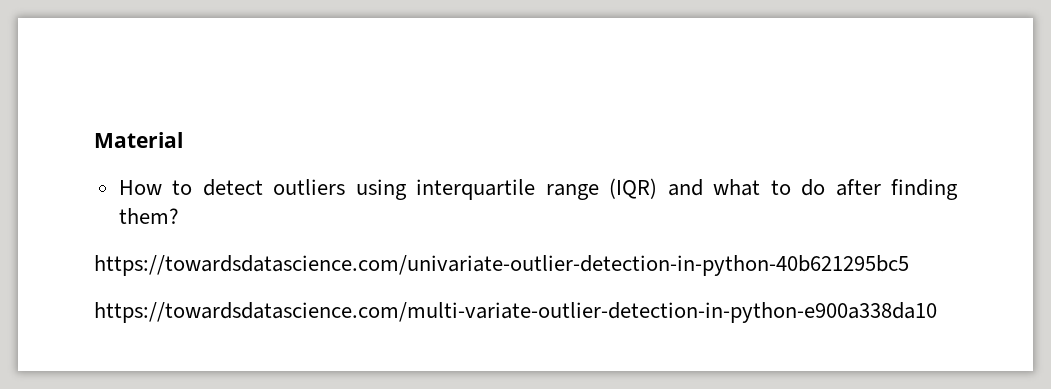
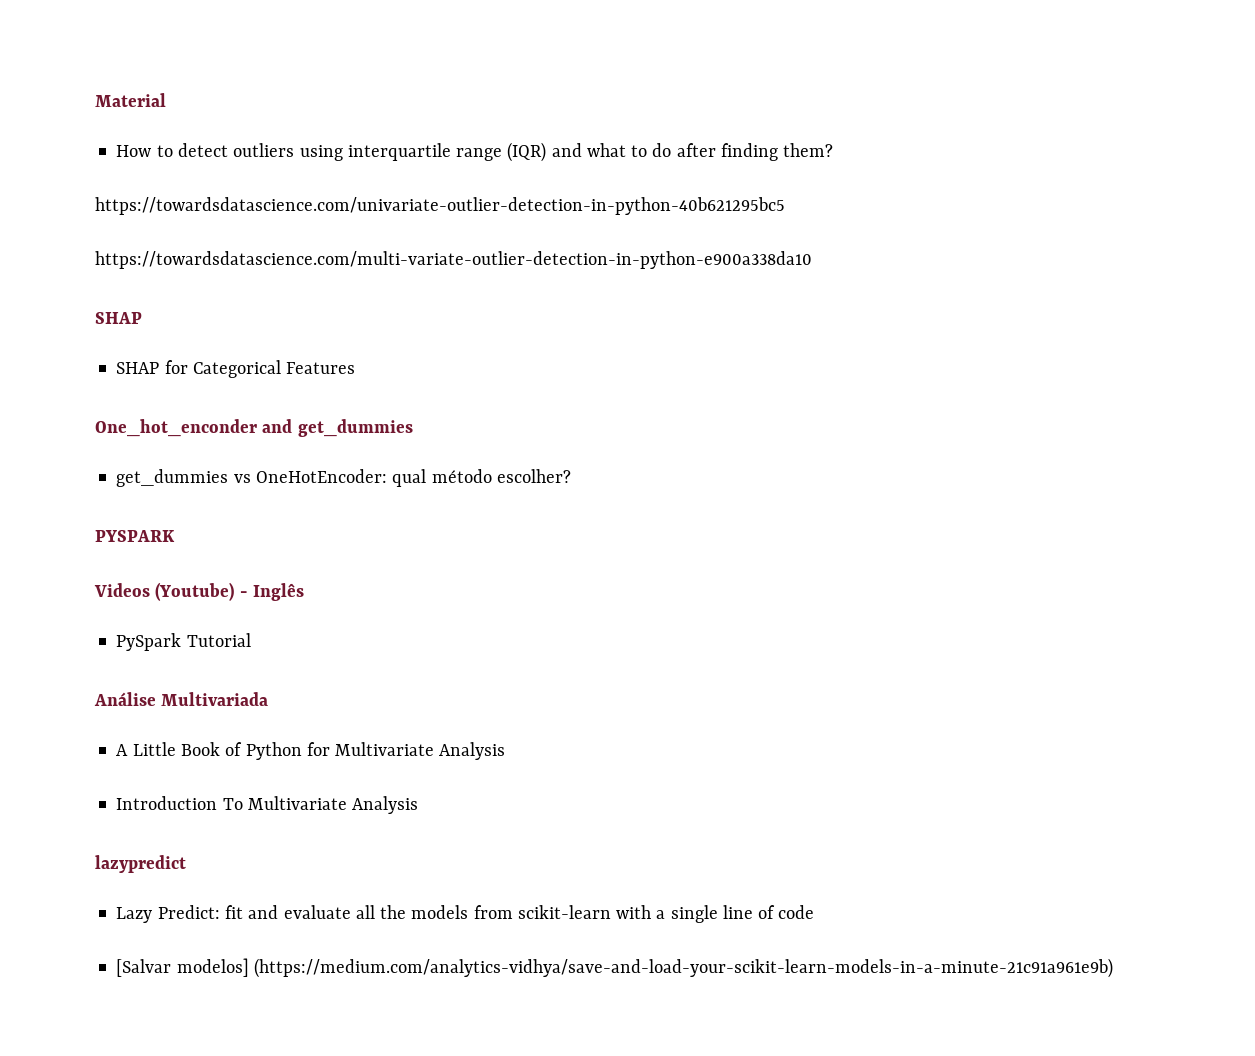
  https://towardsdatascience.com/multi-variate-outlier-detection-in-python-e900a338da10
+ SHAP
+ SHAP for Categorical Features
+ One_hot_enconder and get_dummies
+ get_dummies vs OneHotEncoder: qual método escolher?
+ PYSPARK
+ Videos (Youtube) - Inglês
+ PySpark Tutorial
+ Análise Multivariada
+ A Little Book of Python for Multivariate Analysis
+ Introduction To Multivariate Analysis
+ lazypredict
+ Lazy Predict: fit and evaluate all the models from scikit-learn with a single line of code
+ [Salvar modelos] (https://medium.com/analytics-vidhya/save-and-load-your-scikit-learn-models-in-a-minute-21c91a961e9b)

